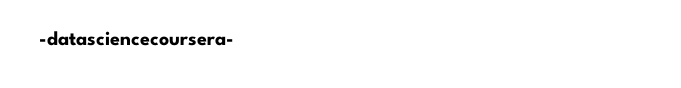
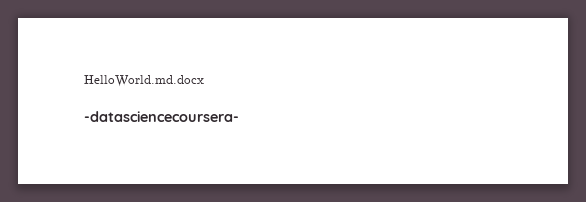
+ HelloWorld.md.docx

